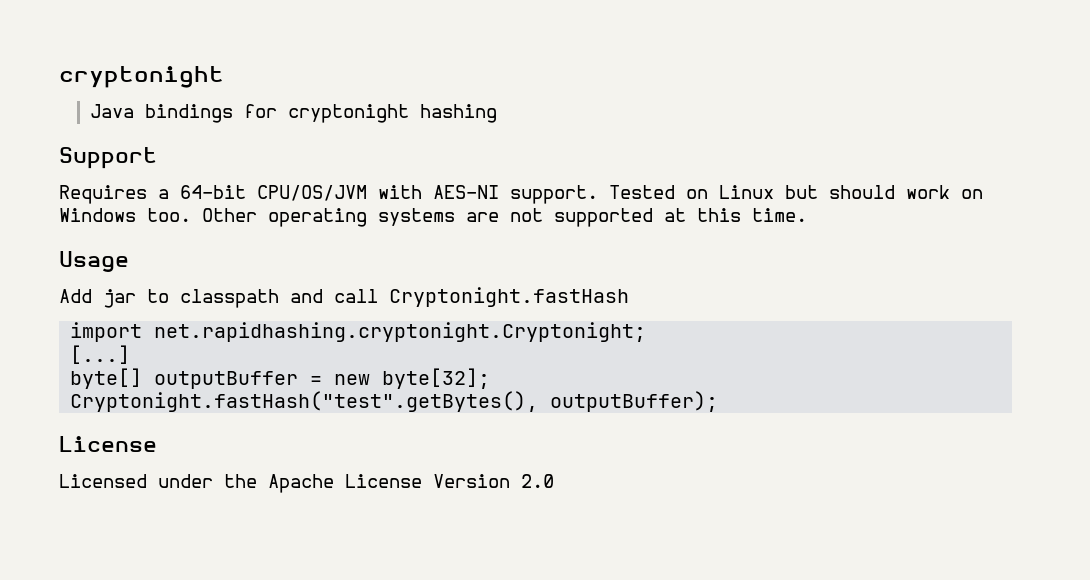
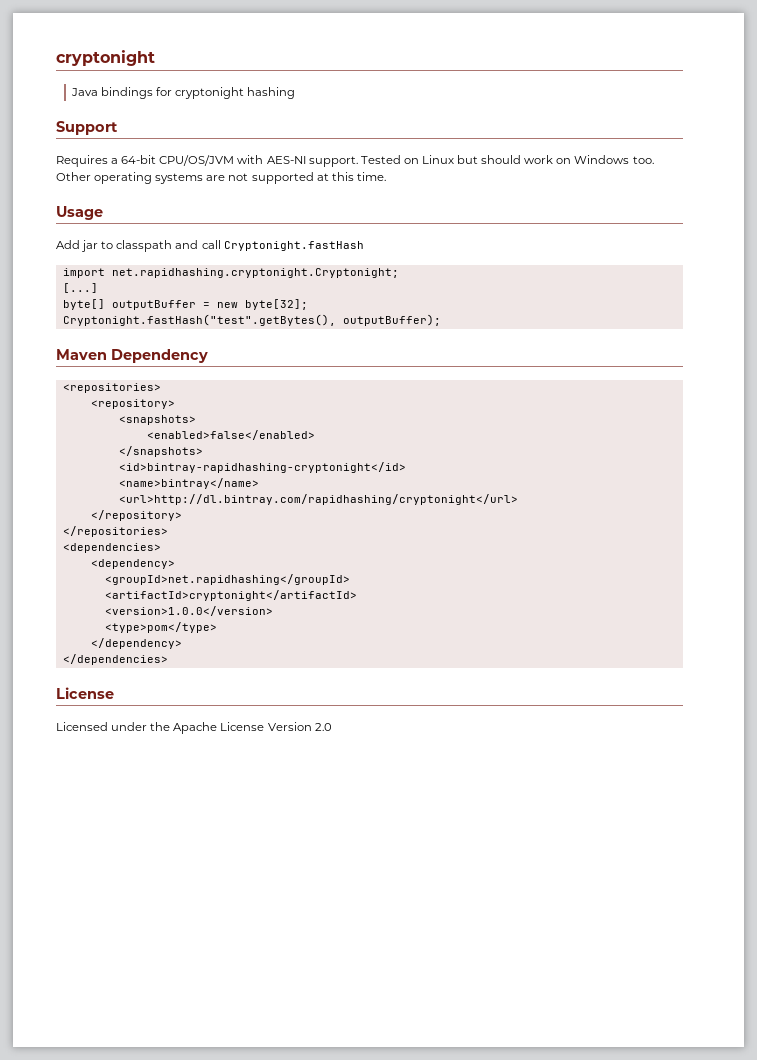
+ Maven Dependency
+ <repositories>
+ <repository>
+ <snapshots>
+ <enabled>false</enabled>
+ </snapshots>
+ <id>bintray-rapidhashing-cryptonight</id>
+ <name>bintray</name>
+ <url>http://dl.bintray.com/rapidhashing/cryptonight</url>
+ </repository>
+ </repositories>
+ <dependencies>
+ <dependency>
+ <groupId>net.rapidhashing</groupId>
+ <artifactId>cryptonight</artifactId>
+ <version>1.0.0</version>
+ <type>pom</type>
+ </dependency>
+ </dependencies>

